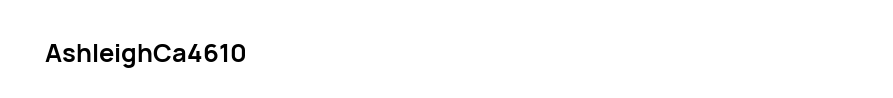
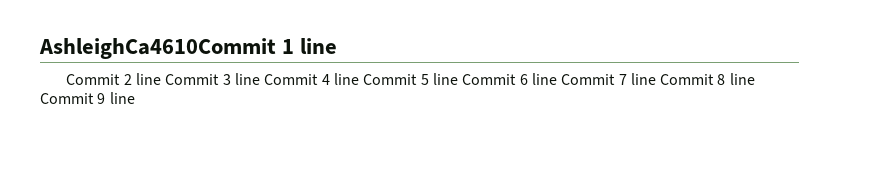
- AshleighCa4610
+ AshleighCa4610Commit 1 line
+ Commit 2 line Commit 3 line Commit 4 line Commit 5 line Commit 6 line Commit 7 line Commit 8 line Commit 9 line

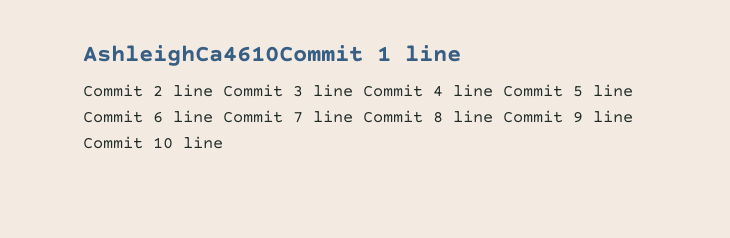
- Commit 2 line Commit 3 line Commit 4 line Commit 5 line Commit 6 line Commit 7 line Commit 8 line Commit 9 line
+ Commit 2 line Commit 3 line Commit 4 line Commit 5 line Commit 6 line Commit 7 line Commit 8 line Commit 9 line Commit 10 line

